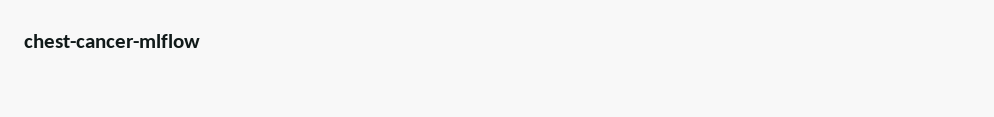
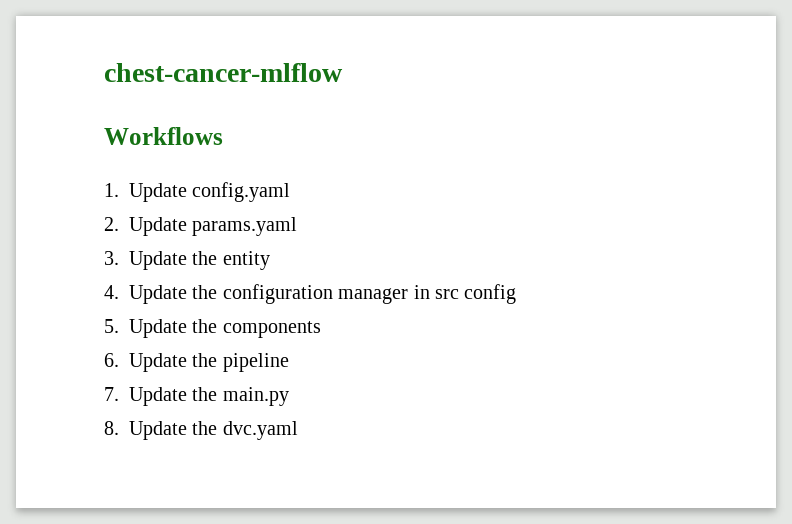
+ Workflows
+ 1. Update config.yaml
+ 2. Update params.yaml
+ 3. Update the entity
+ 4. Update the configuration manager in src config
+ 5. Update the components
+ 6. Update the pipeline
+ 7. Update the main.py
+ 8. Update the dvc.yaml

